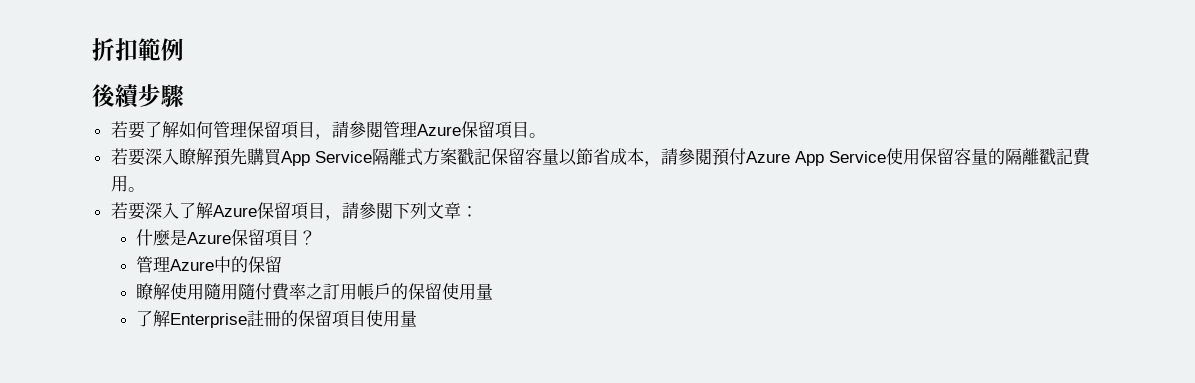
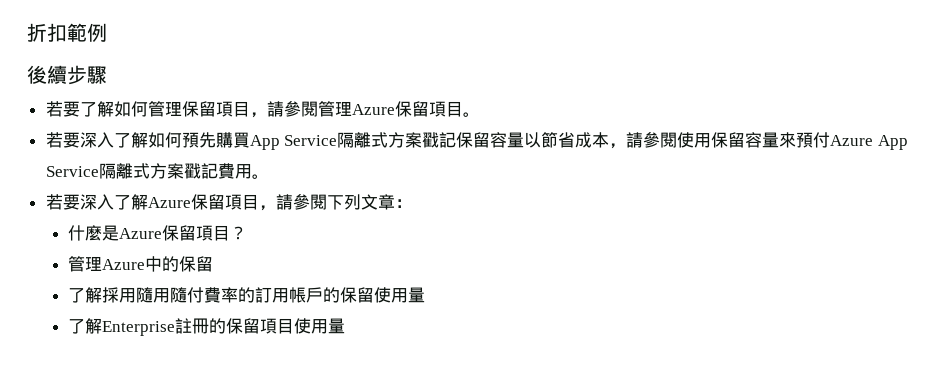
- 若要深入瞭解預先購買App Service隔離式方案戳記保留容量以節省成本，請參閱預付Azure App Service使用保留容量的隔離戳記費用。
+ 若要深入了解如何預先購買App Service隔離式方案戳記保留容量以節省成本，請參閱使用保留容量來預付Azure App Service隔離式方案戳記費用。
- 瞭解使用隨用隨付費率之訂用帳戶的保留使用量
+ 了解採用隨用隨付費率的訂用帳戶的保留使用量

